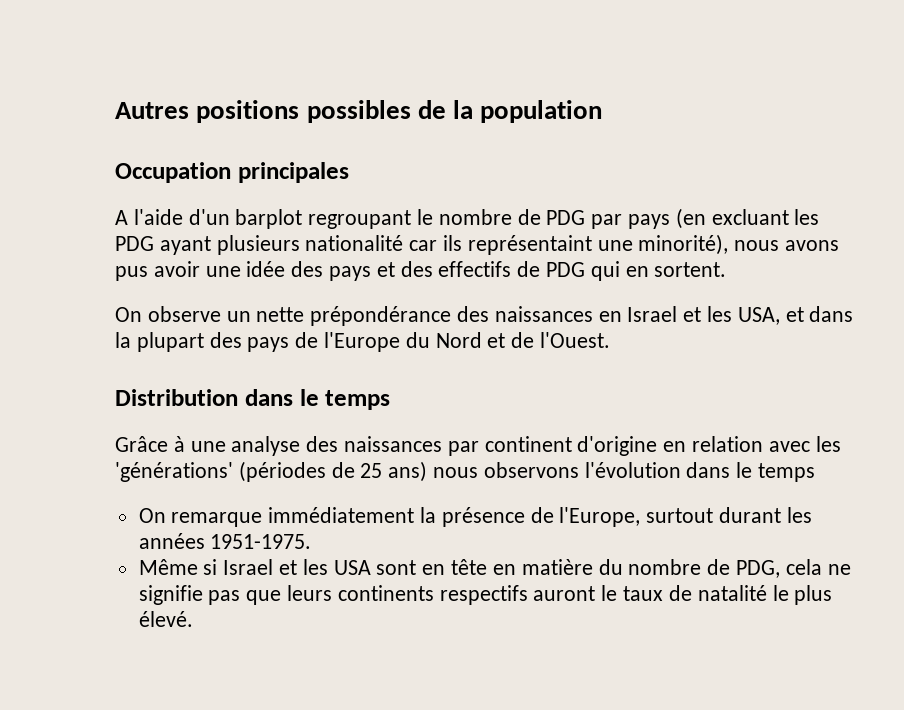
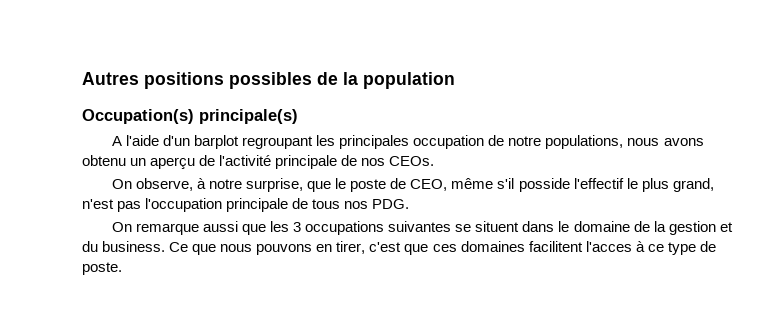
- Occupation principales
+ Occupation(s) principale(s)
- A l'aide d'un barplot regroupant le nombre de PDG par pays (en excluant les PDG ayant plusieurs nationalité car ils représentaint une minorité), nous avons pus avoir une idée des pays et des effectifs de PDG qui en sortent.
- On observe un nette prépondérance des naissances en Israel et les USA, et dans la plupart des pays de l'Europe du Nord et de l'Ouest.
- Distribution dans le temps
- Grâce à une analyse des naissances par continent d'origine en relation avec les 'générations' (périodes de 25 ans) nous observons l'évolution dans le temps
- On remarque immédiatement la présence de l'Europe, surtout durant les années 1951-1975.
- Même si Israel et les USA sont en tête en matière du nombre de PDG, cela ne signifie pas que leurs continents respectifs auront le taux de natalité le plus élevé.
+ A l'aide d'un barplot regroupant les principales occupation de notre populations, nous avons obtenu un aperçu de l'activité principale de nos CEOs.
+ On observe, à notre surprise, que le poste de CEO, même s'il posside l'effectif le plus grand, n'est pas l'occupation principale de tous nos PDG.
+ On remarque aussi que les 3 occupations suivantes se situent dans le domaine de la gestion et du business. Ce que nous pouvons en tirer, c'est que ces domaines facilitent l'acces à ce type de poste.

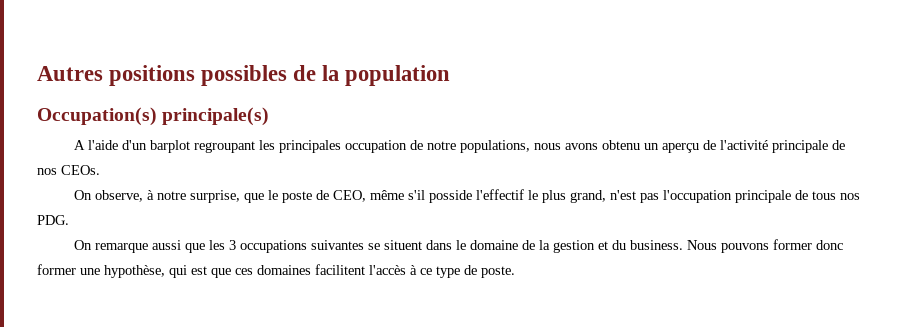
- Ce que nous pouvons en tirer, c'est que ces domaines facilitent l'acces à ce type de poste.
+ Nous pouvons former donc former une hypothèse, qui est que ces domaines facilitent l'accès à ce type de poste.

